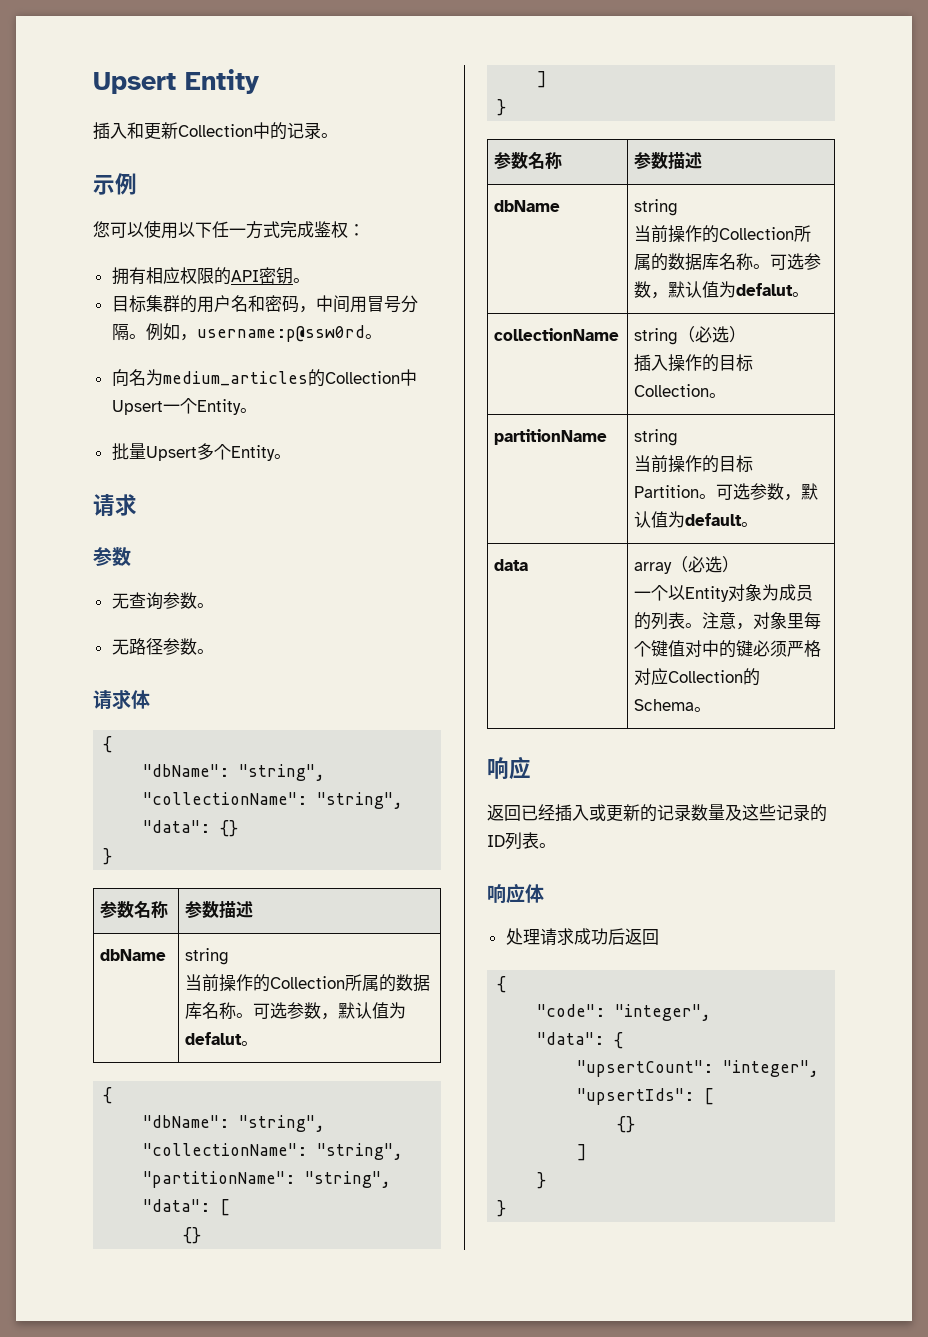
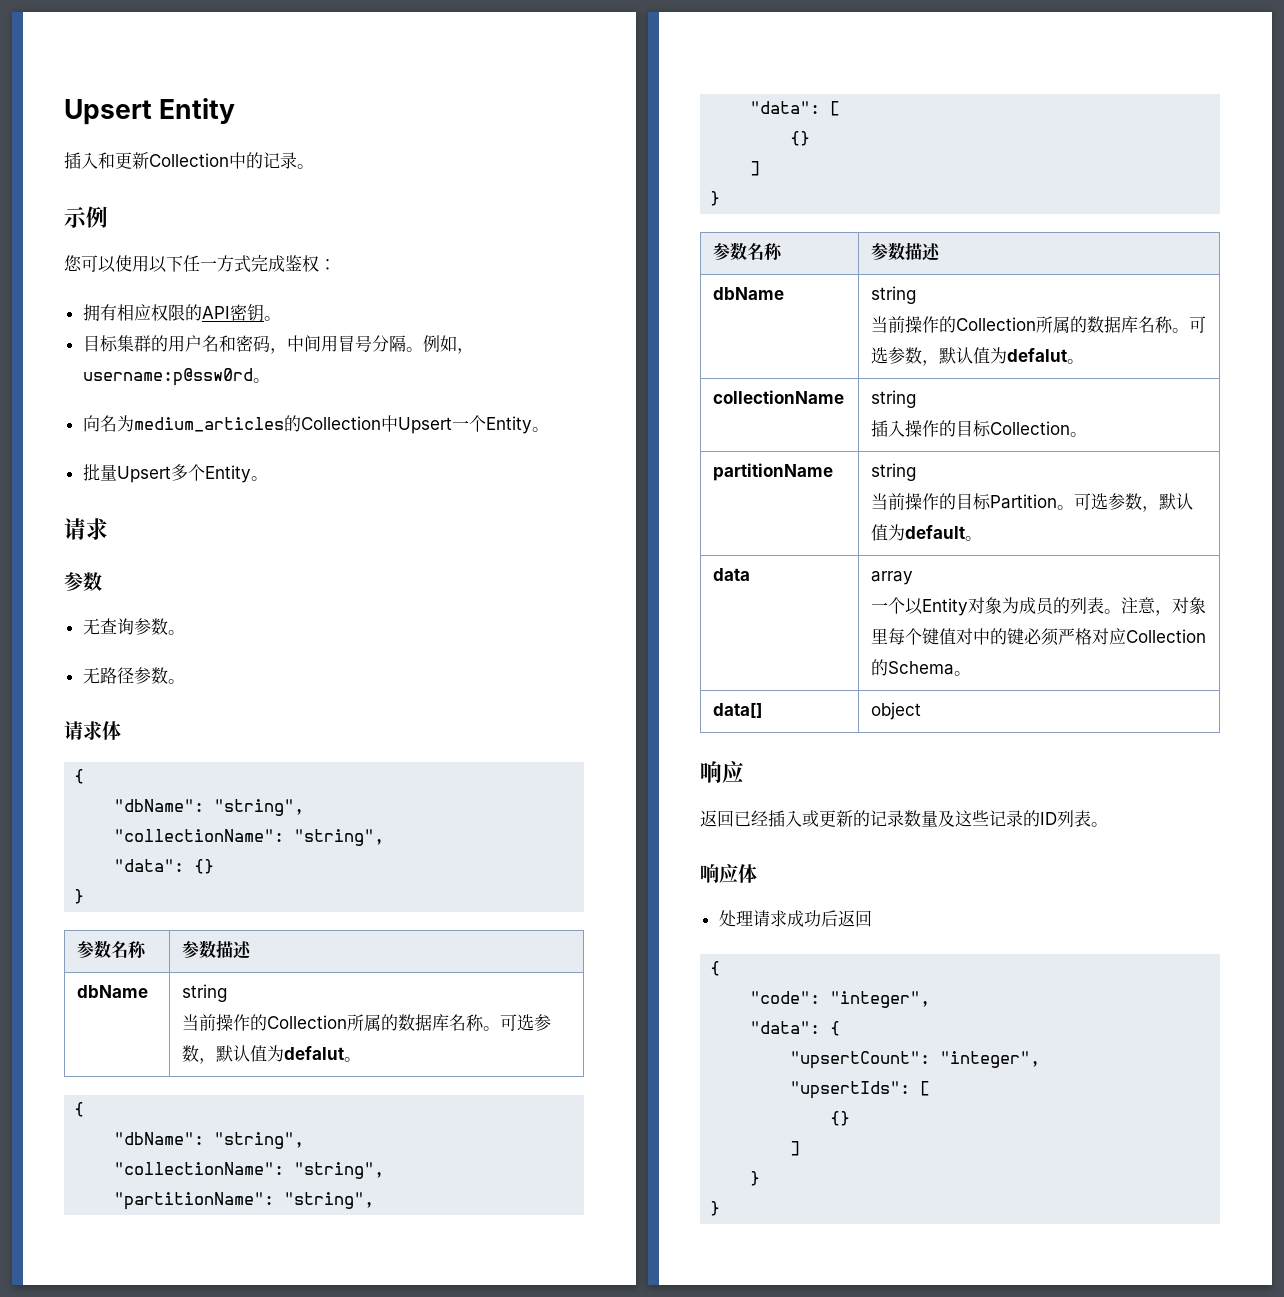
- collectionName | string（必选）
+ collectionName | string
- data | array（必选）
+ data | array
+ data[] | object

